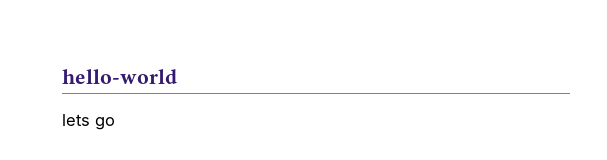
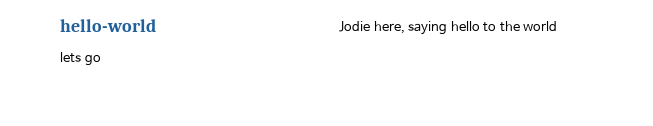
+ Jodie here, saying hello to the world

